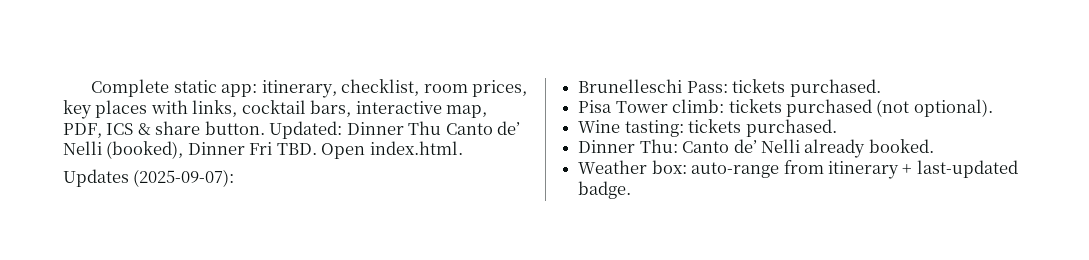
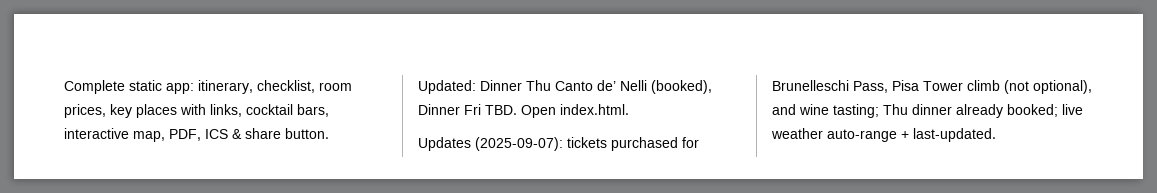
- Updates (2025-09-07):
- Brunelleschi Pass: tickets purchased.
- Pisa Tower climb: tickets purchased (not optional).
- Wine tasting: tickets purchased.
- Dinner Thu: Canto de’ Nelli already booked.
- Weather box: auto‑range from itinerary + last‑updated badge.
+ Updates (2025-09-07): tickets purchased for Brunelleschi Pass, Pisa Tower climb (not optional), and wine tasting; Thu dinner already booked; live weather auto-range + last-updated.

